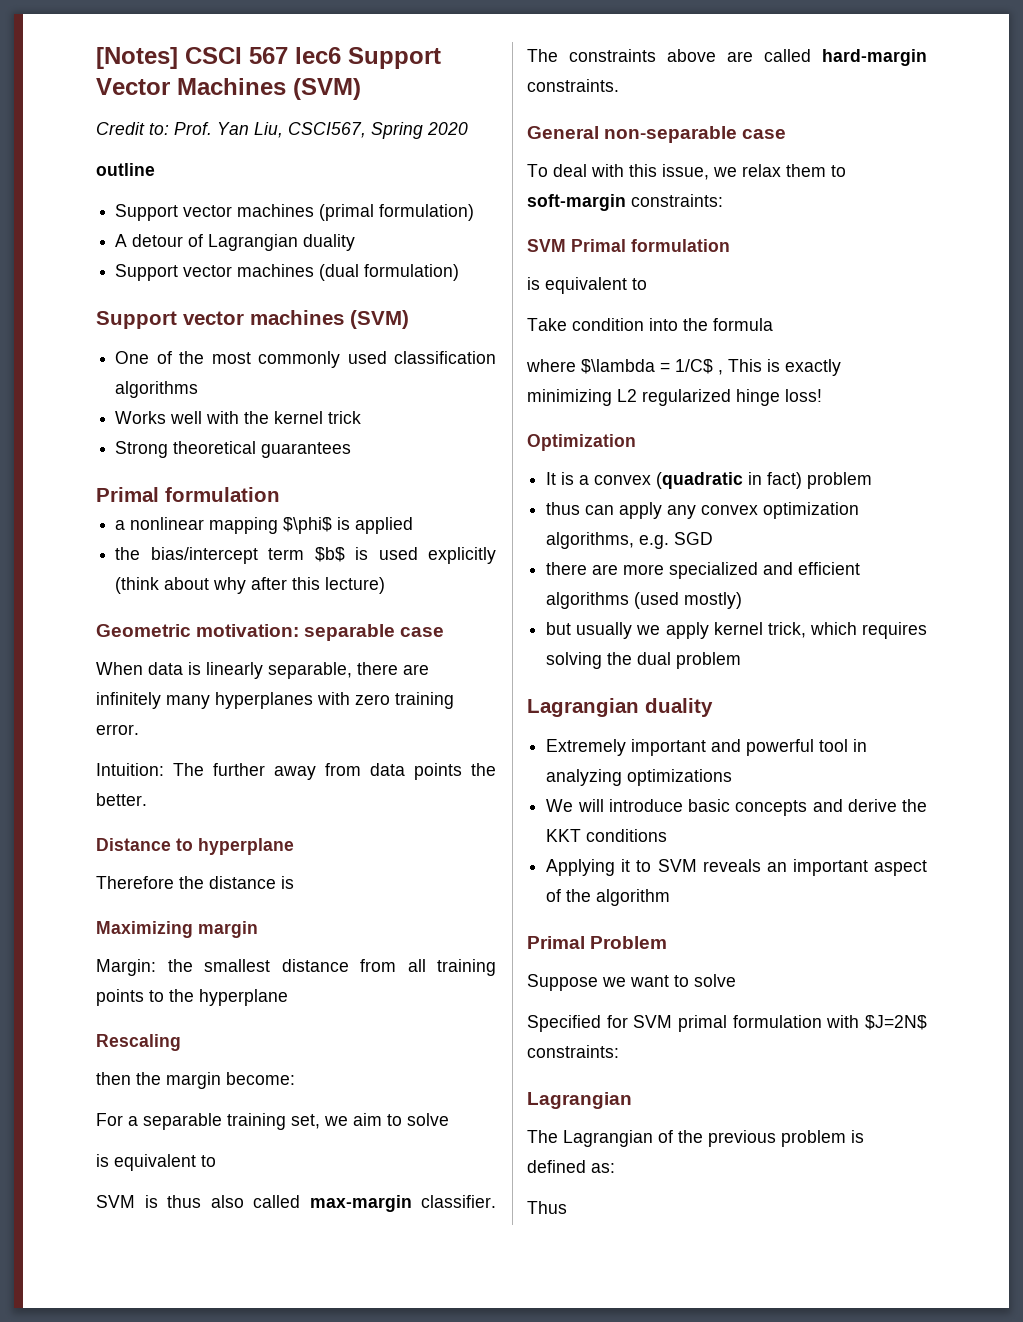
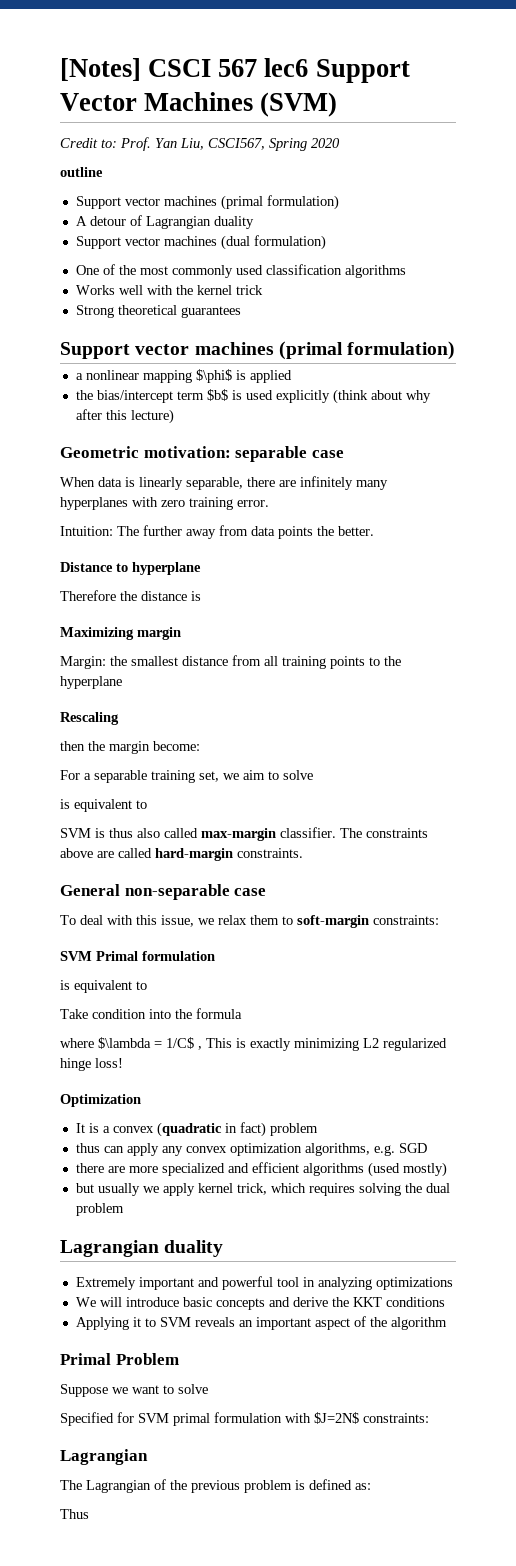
- Support vector machines (SVM)
  Strong theoretical guarantees
- Primal formulation
+ Support vector machines (primal formulation)

